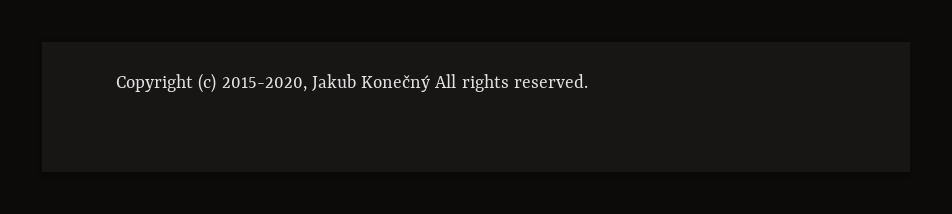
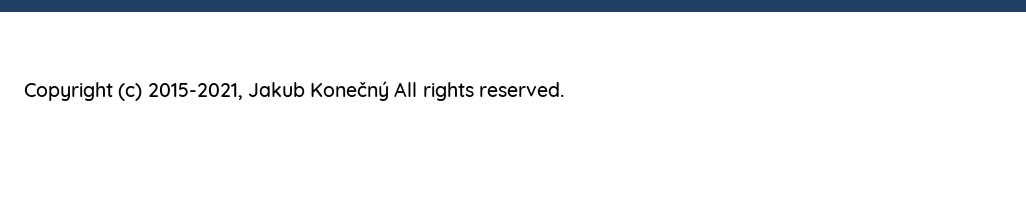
- Copyright (c) 2015-2020, Jakub Konečný All rights reserved.
+ Copyright (c) 2015-2021, Jakub Konečný All rights reserved.

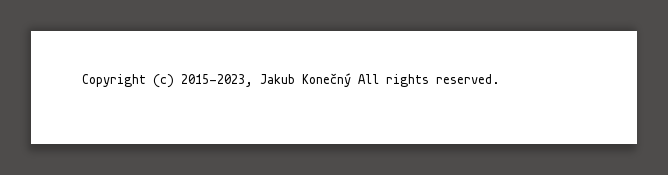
- Copyright (c) 2015-2021, Jakub Konečný All rights reserved.
+ Copyright (c) 2015-2023, Jakub Konečný All rights reserved.

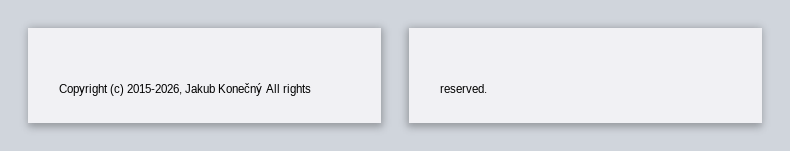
- Copyright (c) 2015-2023, Jakub Konečný All rights reserved.
+ Copyright (c) 2015-2026, Jakub Konečný All rights reserved.

